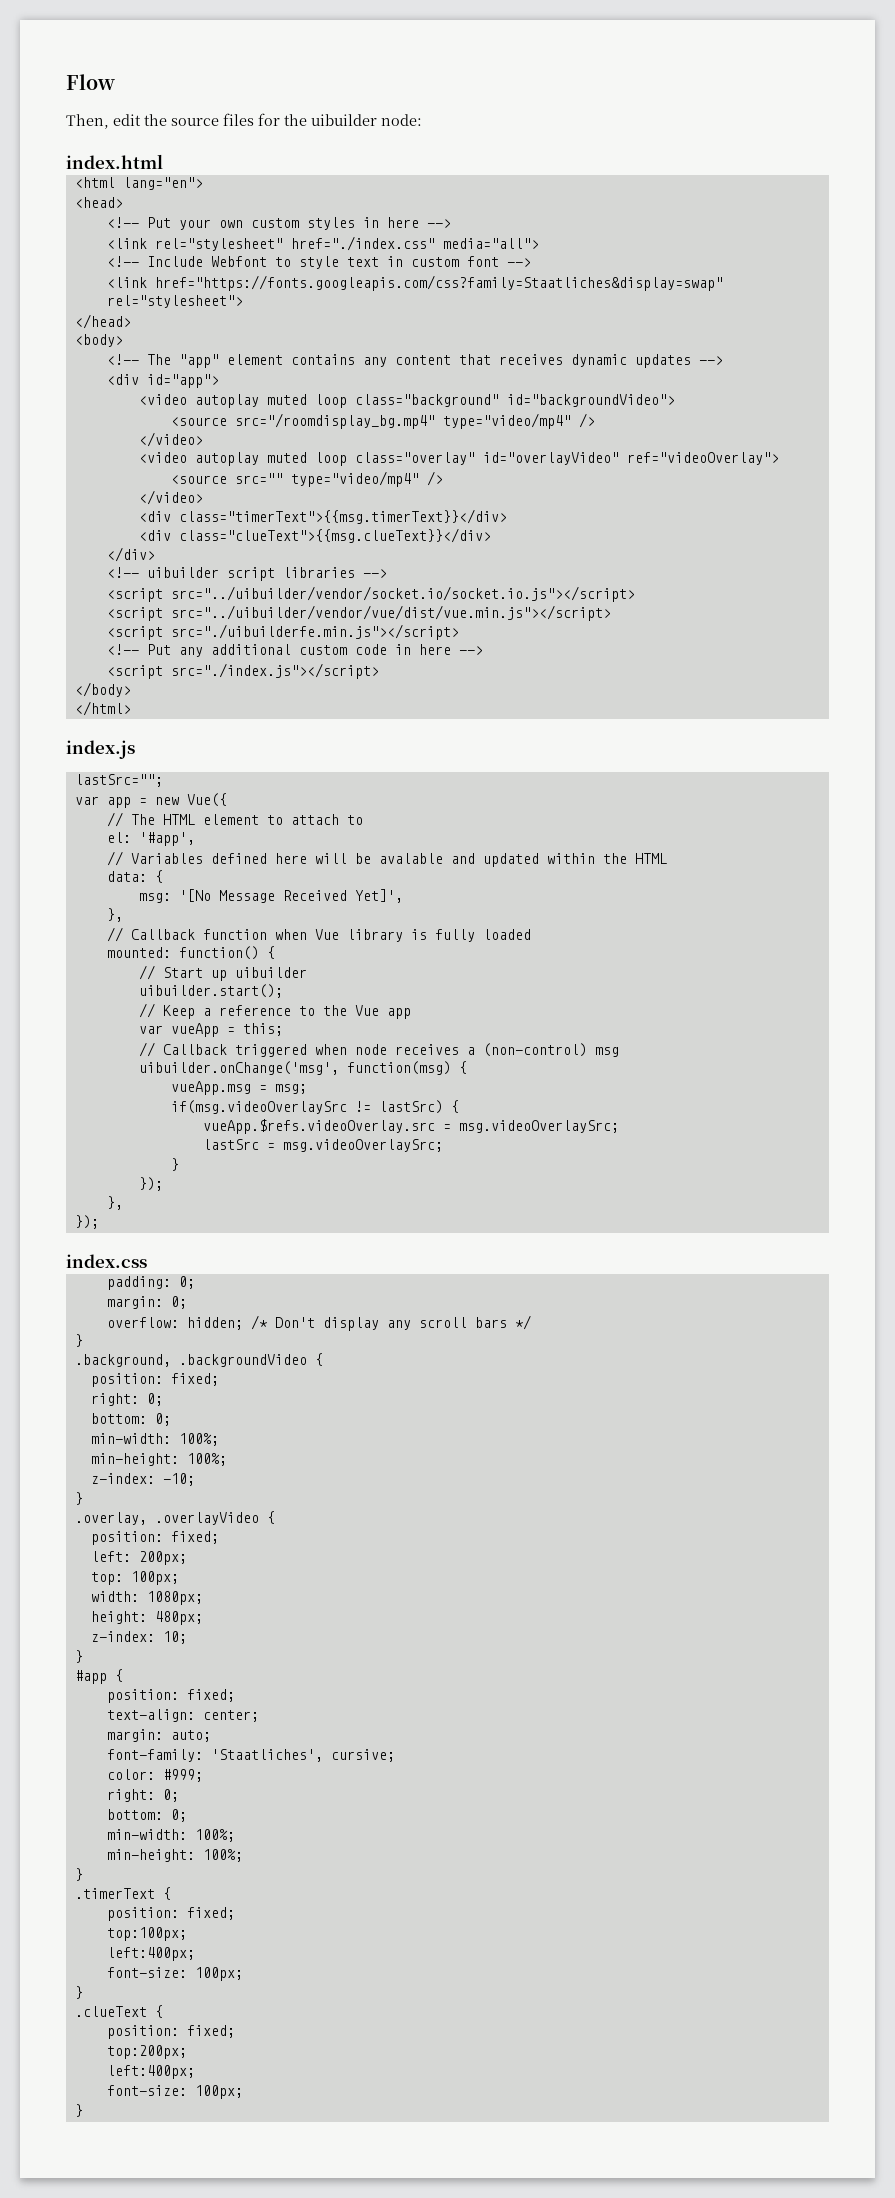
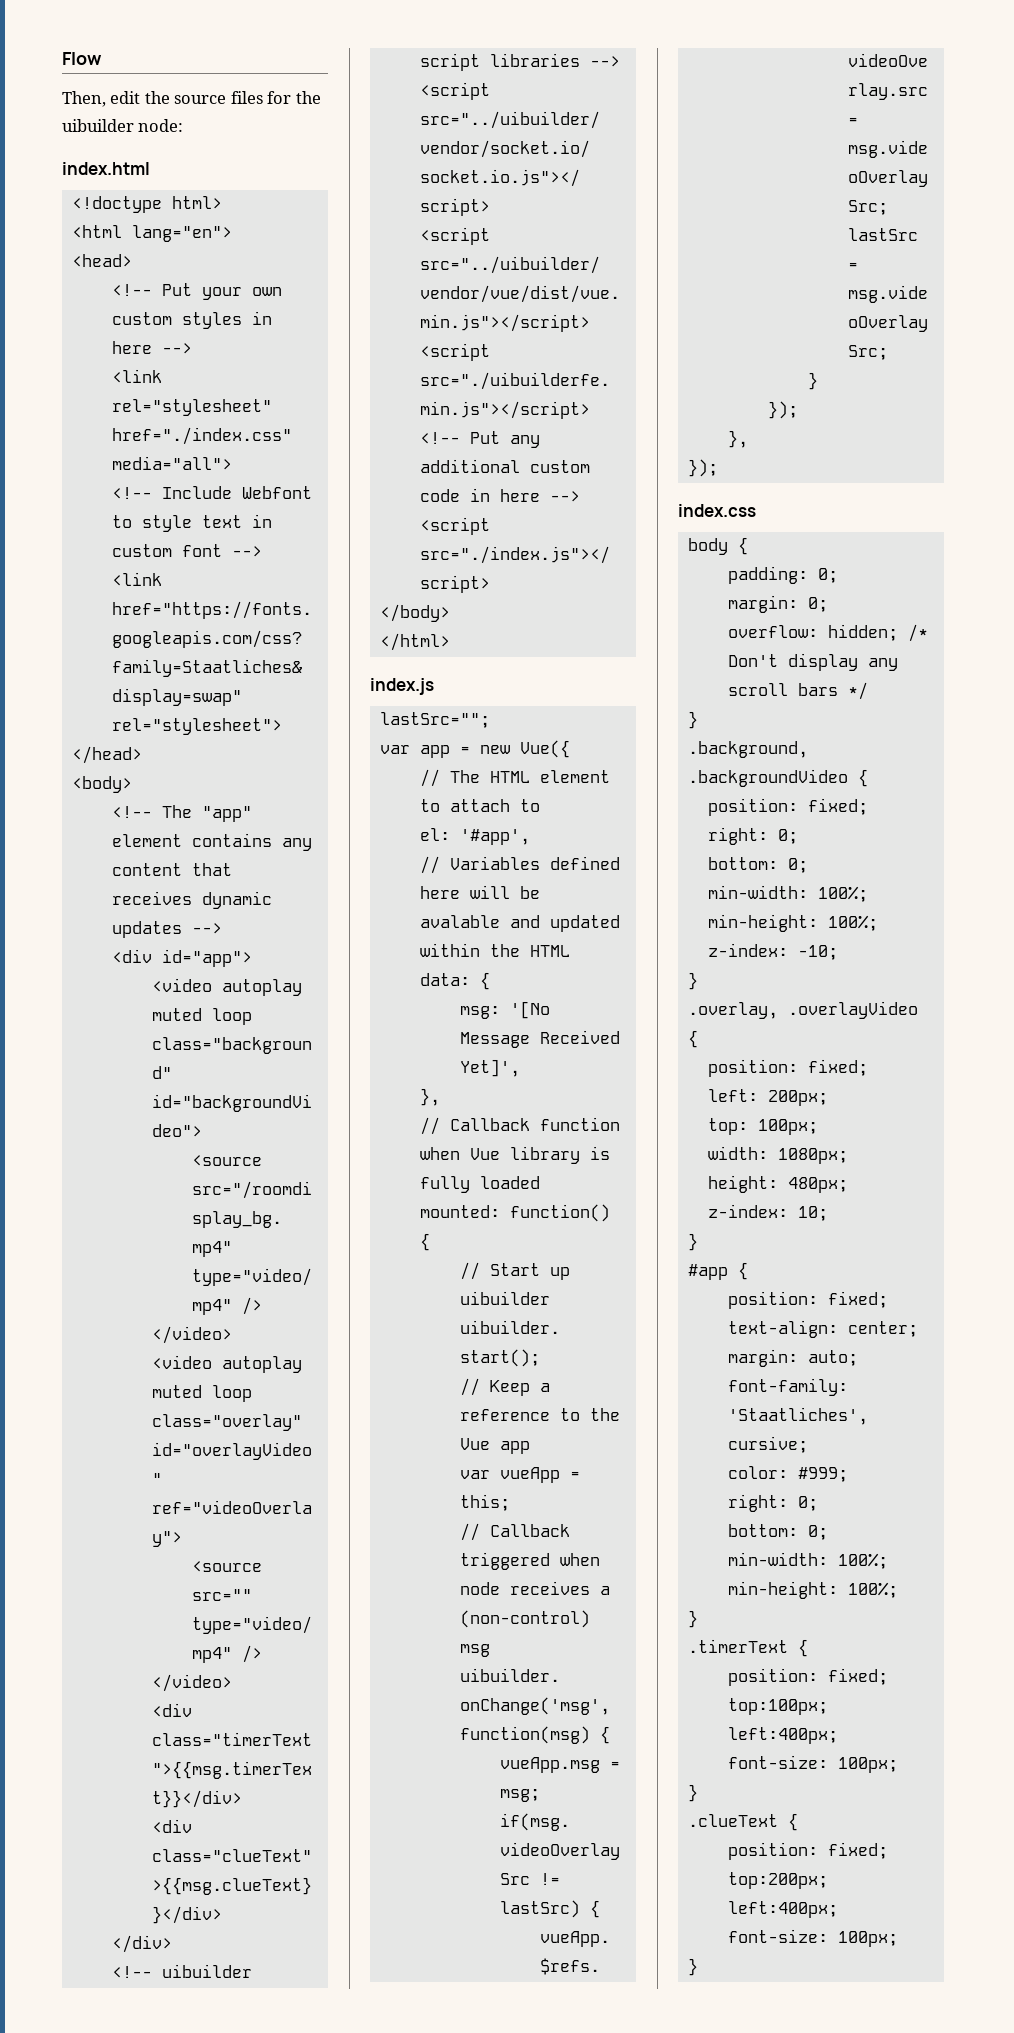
+ <!doctype html>
+ body {

